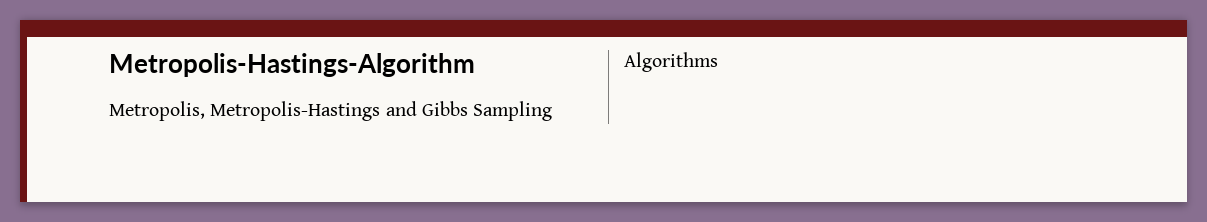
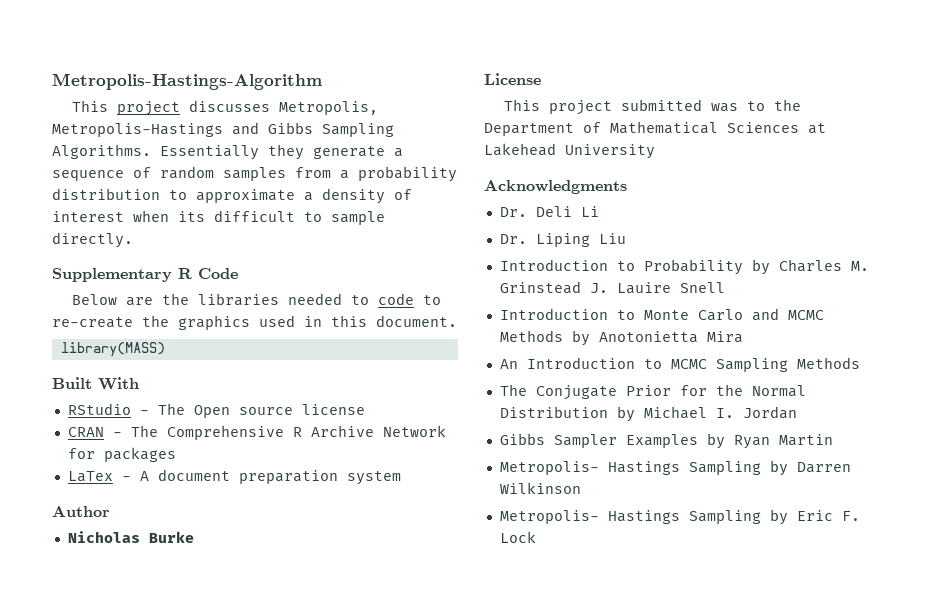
- Metropolis, Metropolis-Hastings and Gibbs Sampling Algorithms
+ This project discusses Metropolis, Metropolis-Hastings and Gibbs Sampling Algorithms. Essentially they generate a sequence of random samples from a probability distribution to approximate a density of interest when its difficult to sample directly.
+ Supplementary R Code
+ Below are the libraries needed to code to re-create the graphics used in this document.
+ library(MASS)
+ Built With
+ RStudio - The Open source license
+ CRAN - The Comprehensive R Archive Network for packages
+ LaTex - A document preparation system
+ Author
+ Nicholas Burke
+ License
+ This project submitted was to the Department of Mathematical Sciences at Lakehead University
+ Acknowledgments
+ Dr. Deli Li
+ Dr. Liping Liu
+ Introduction to Probability by Charles M. Grinstead J. Lauire Snell
+ Introduction to Monte Carlo and MCMC Methods by Anotonietta Mira
+ An Introduction to MCMC Sampling Methods
+ The Conjugate Prior for the Normal Distribution by Michael I. Jordan
+ Gibbs Sampler Examples by Ryan Martin
+ Metropolis- Hastings Sampling by Darren Wilkinson
+ Metropolis- Hastings Sampling by Eric F. Lock

